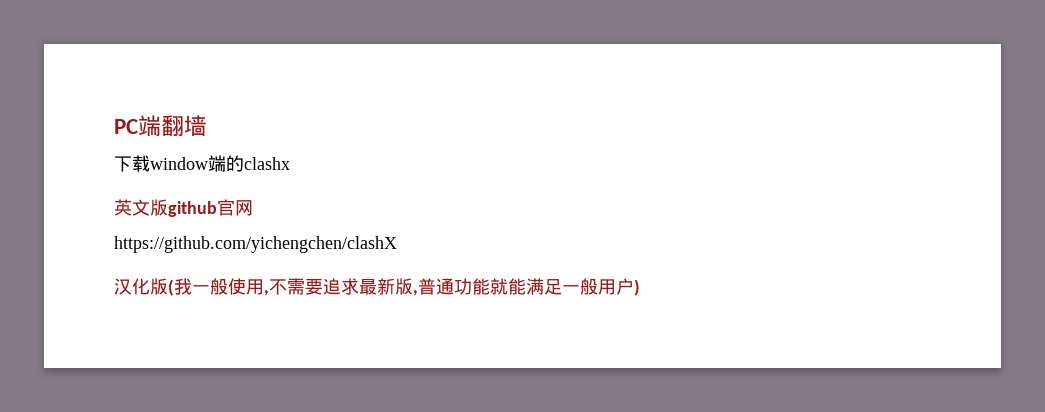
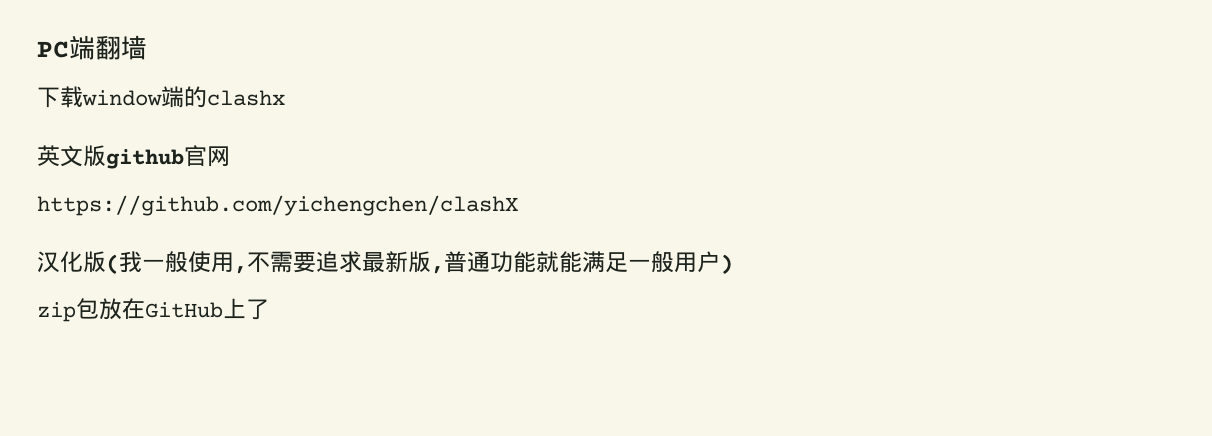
+ zip包放在GitHub上了

